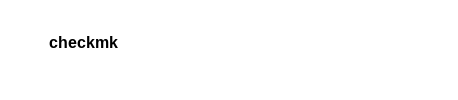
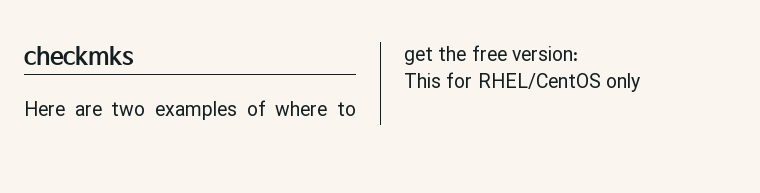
- checkmk
+ checkmks
+ Here are two examples of where to get the free version:
+ This for RHEL/CentOS only

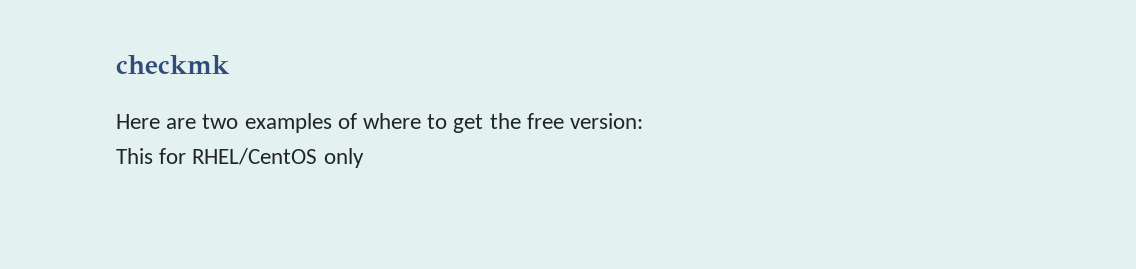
- checkmks
+ checkmk

